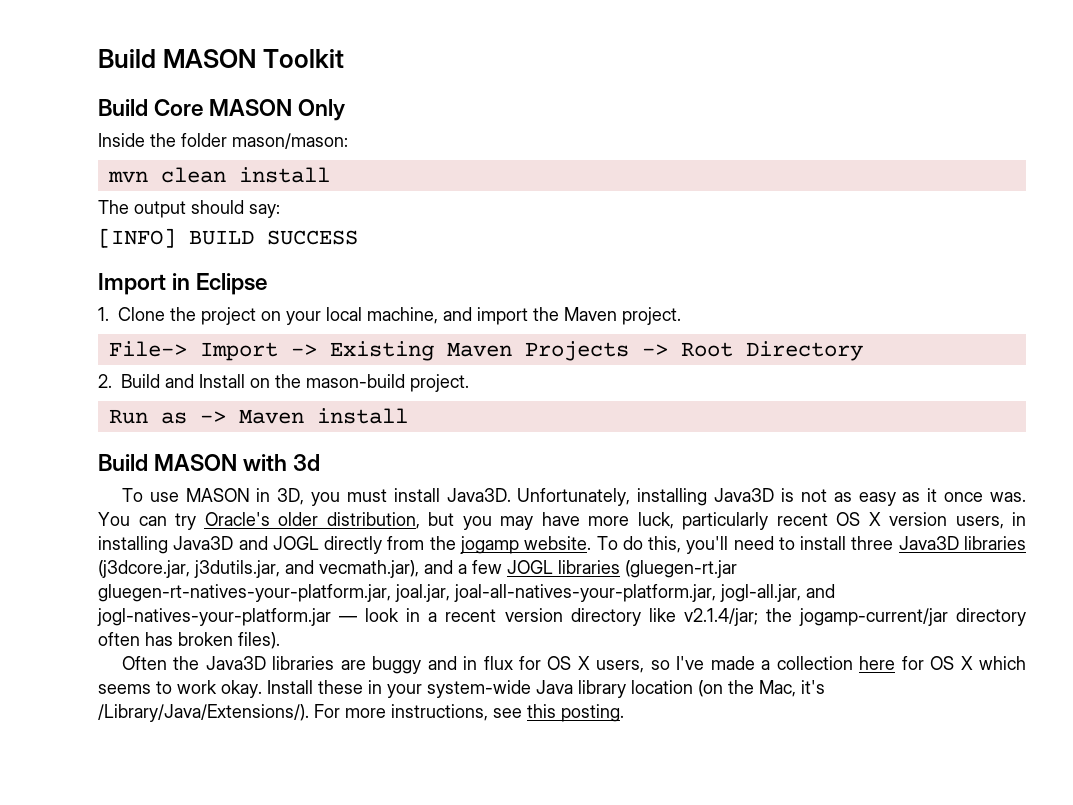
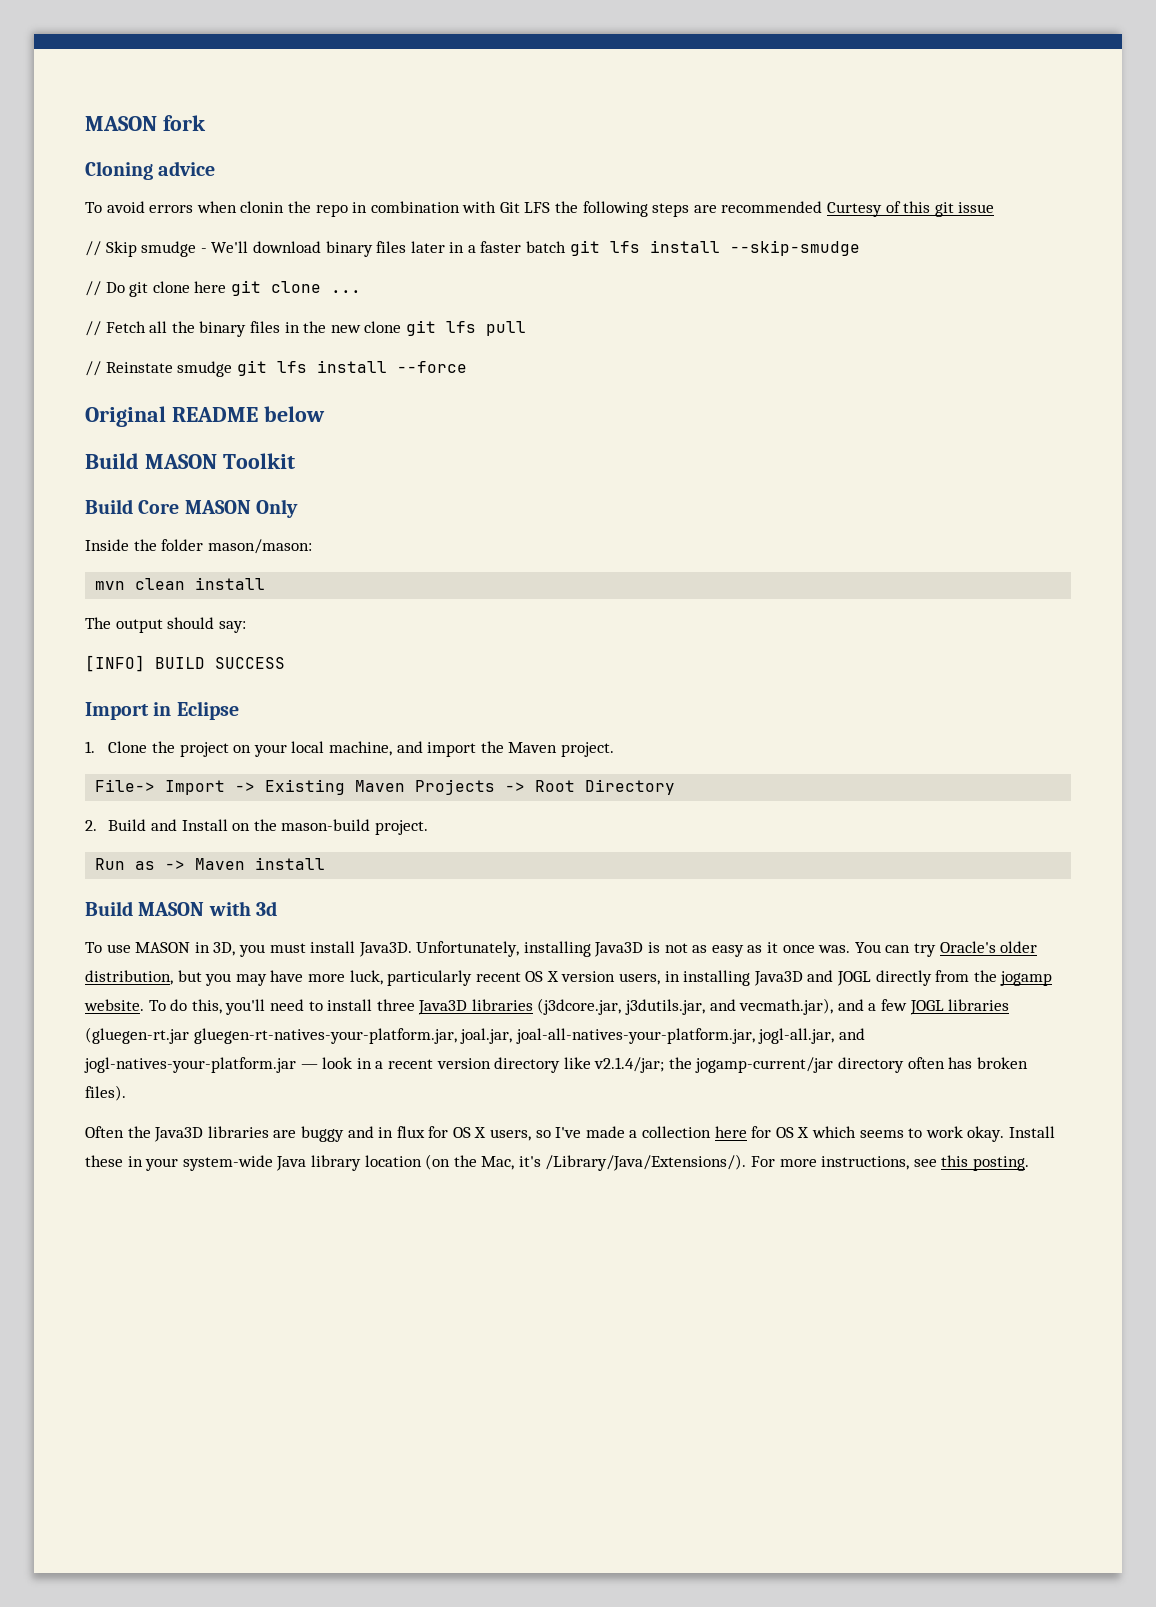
+ MASON fork
+ Cloning advice
+ To avoid errors when clonin the repo in combination with Git LFS the following steps are recommended Curtesy of this git issue
+ // Skip smudge - We'll download binary files later in a faster batch git lfs install --skip-smudge
+ // Do git clone here git clone ...
+ // Fetch all the binary files in the new clone git lfs pull
+ // Reinstate smudge git lfs install --force
+ Original README below

